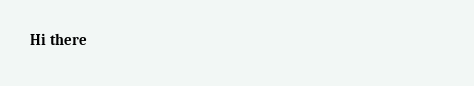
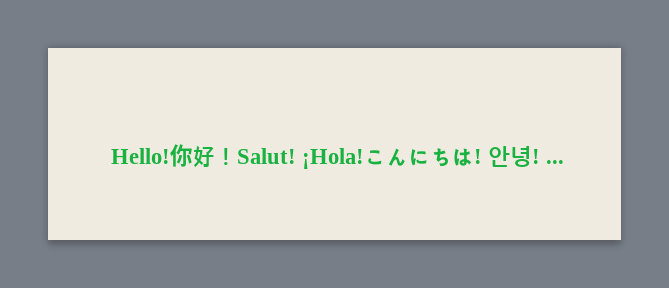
- Hi there
+ Hello!你好！Salut! ¡Hola!こんにちは! 안녕! ...

